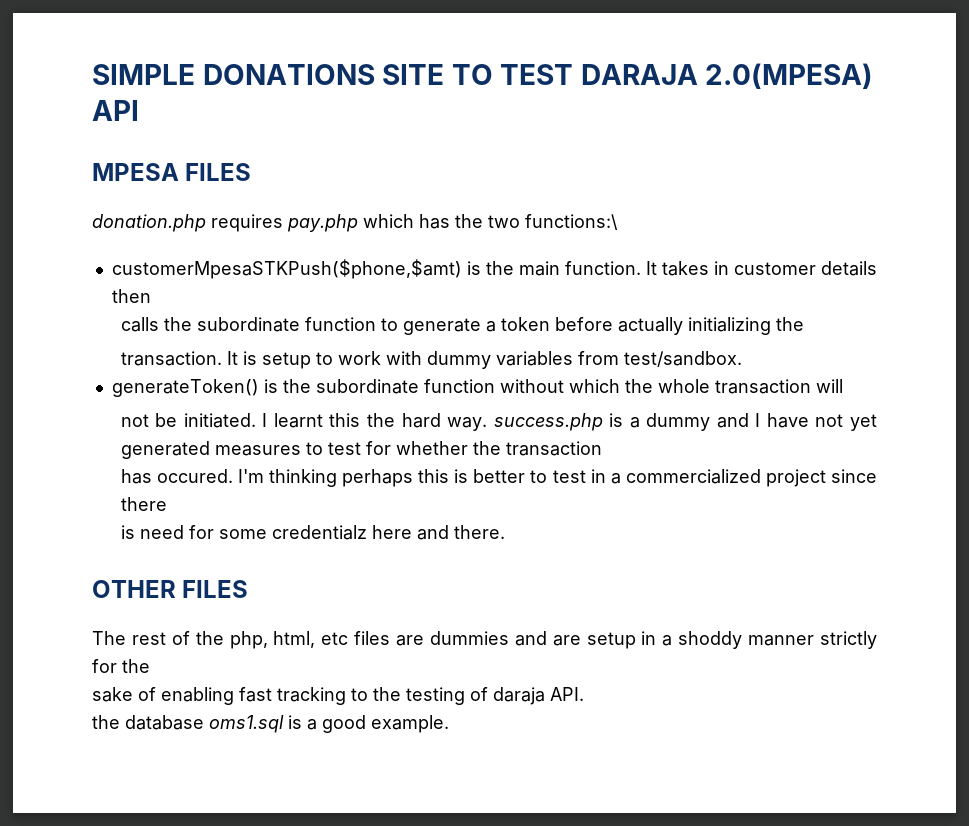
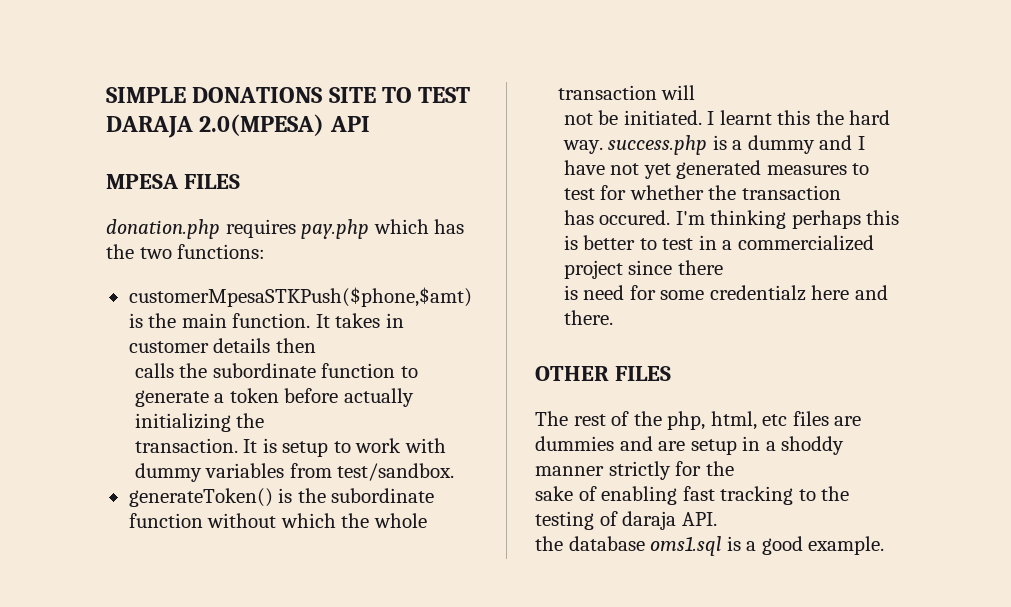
- donation.php requires pay.php which has the two functions:\
+ donation.php requires pay.php which has the two functions:

